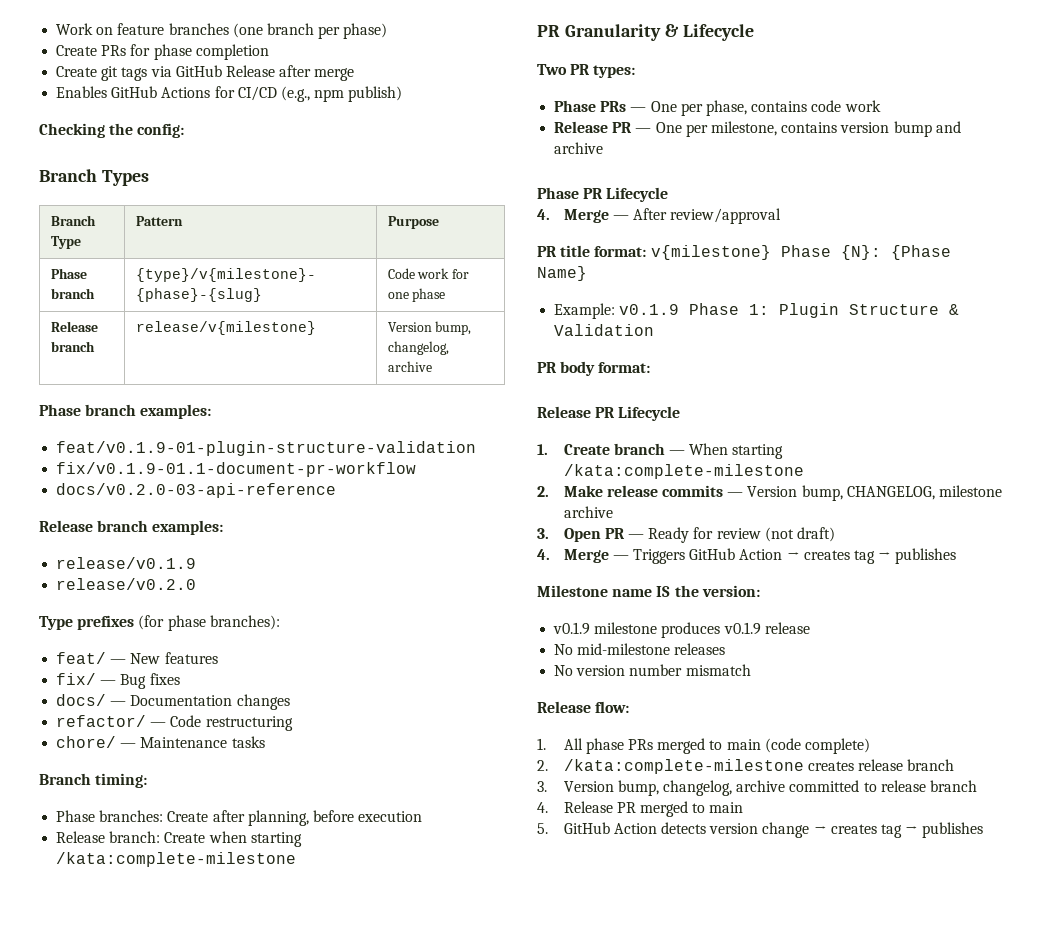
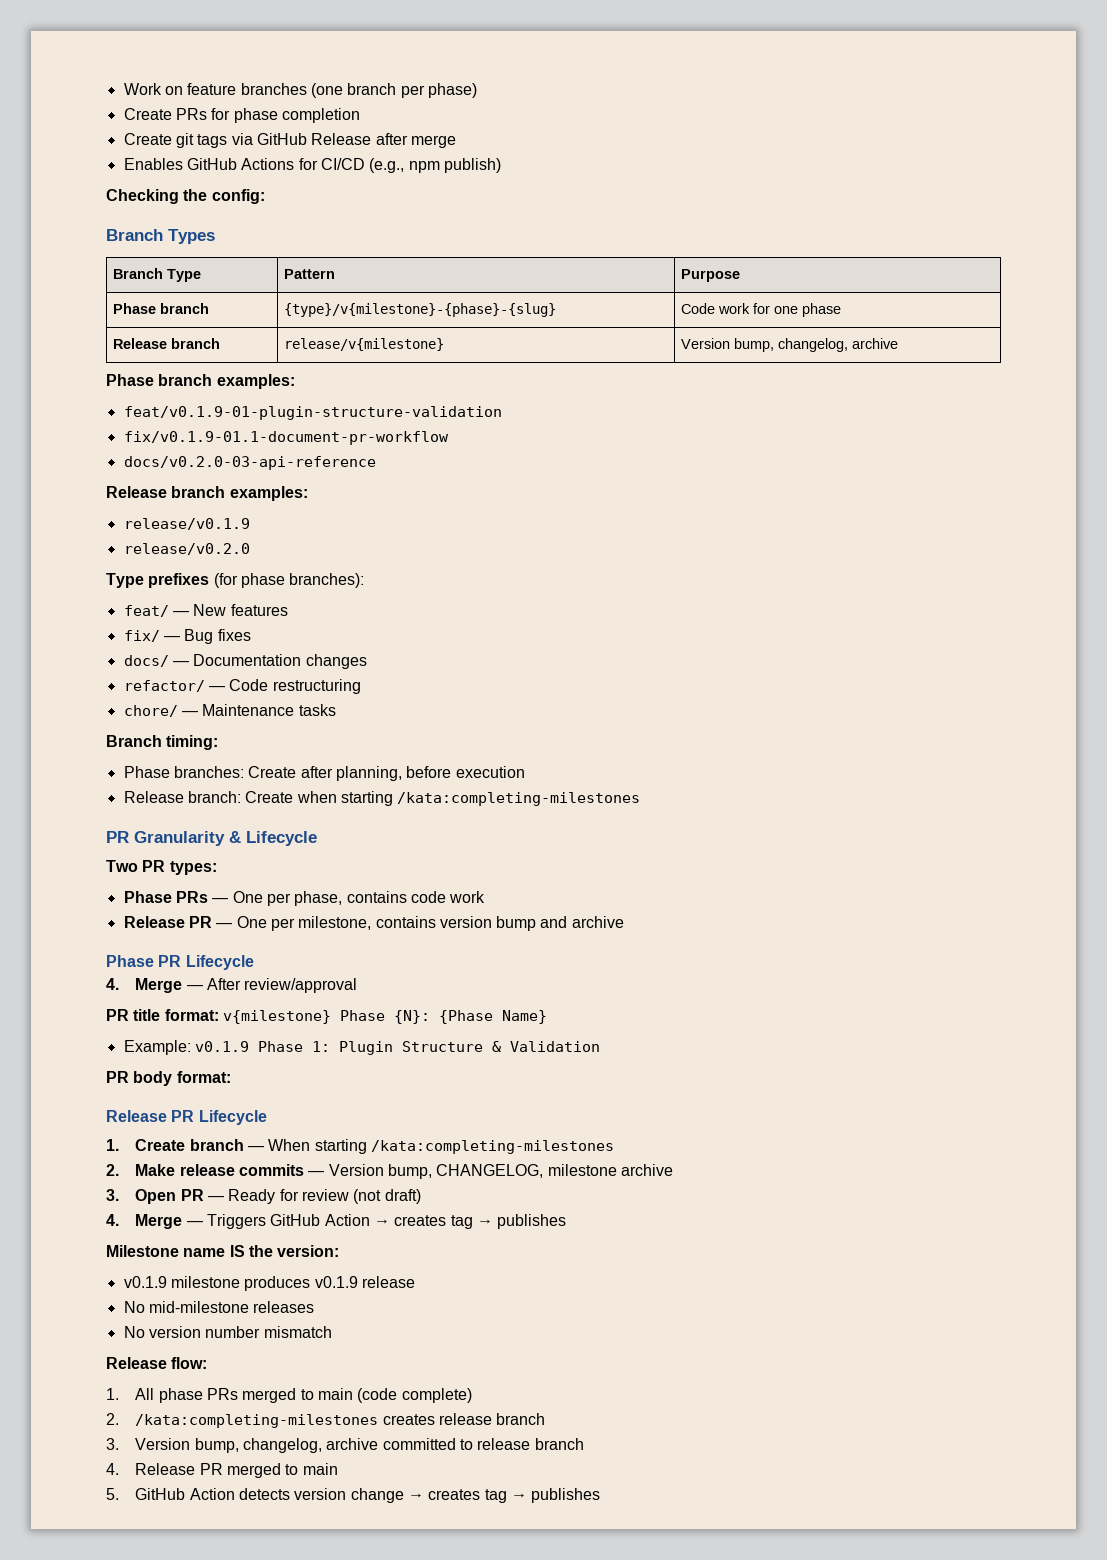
- Release branch: Create when starting /kata:complete-milestone
+ Release branch: Create when starting /kata:completing-milestones
- 1. Create branch — When starting /kata:complete-milestone
+ 1. Create branch — When starting /kata:completing-milestones
- 2. /kata:complete-milestone creates release branch
+ 2. /kata:completing-milestones creates release branch

